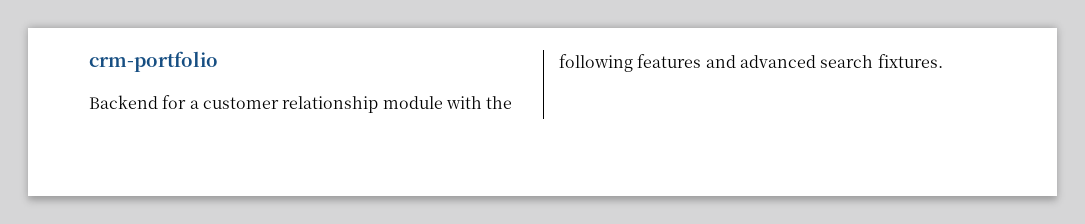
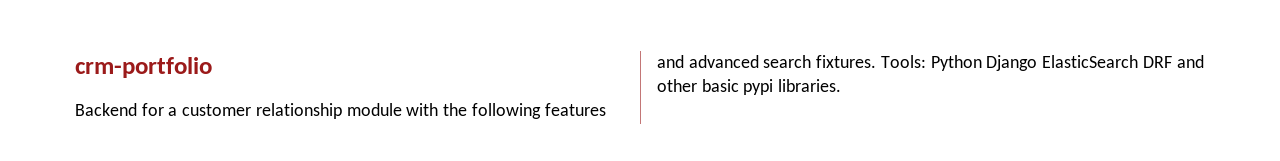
+ Tools: Python Django ElasticSearch DRF and other basic pypi libraries.

